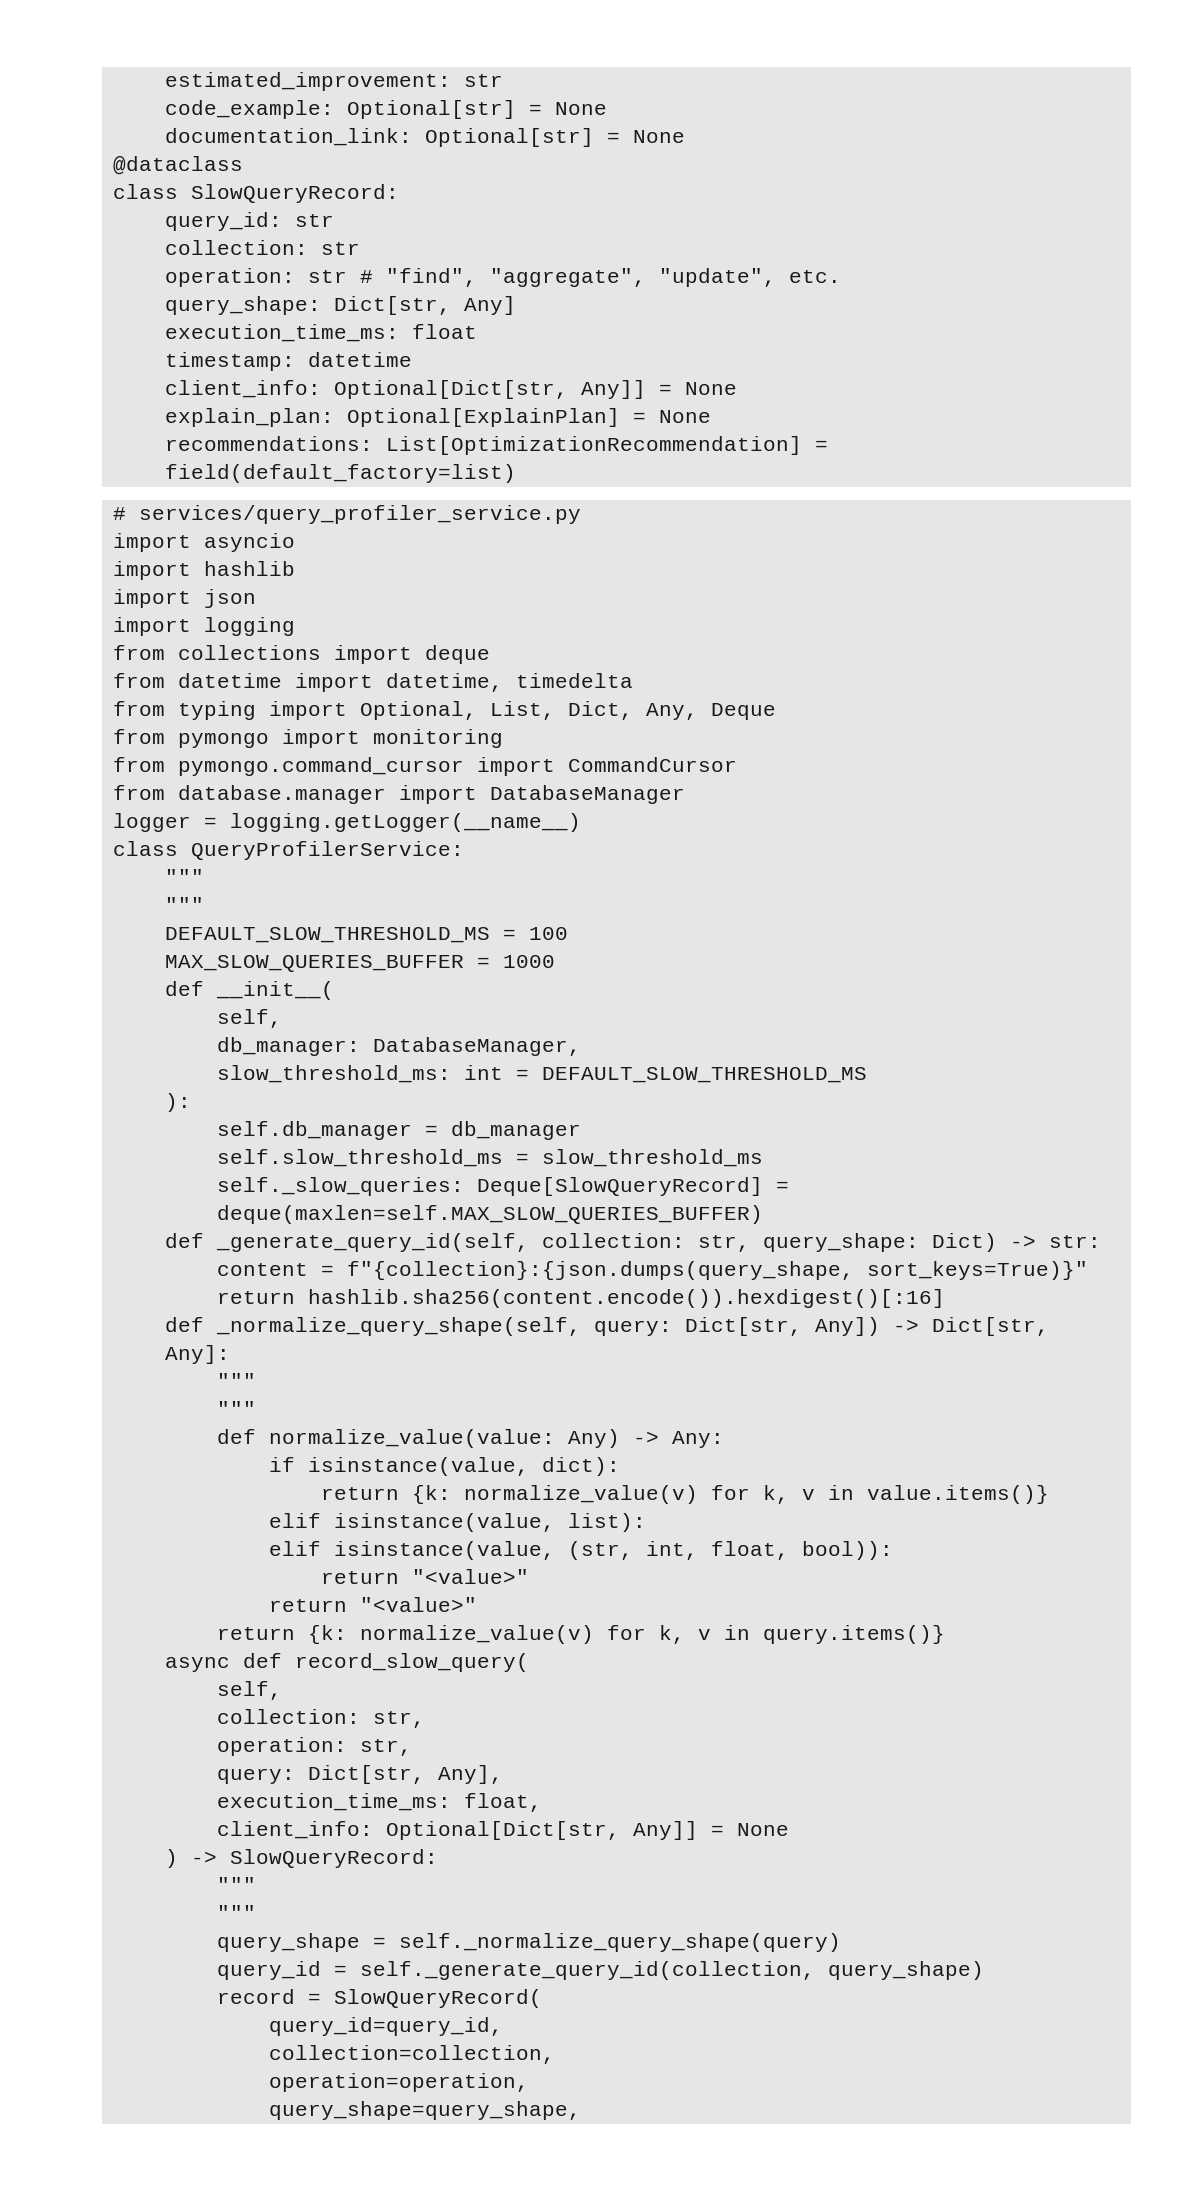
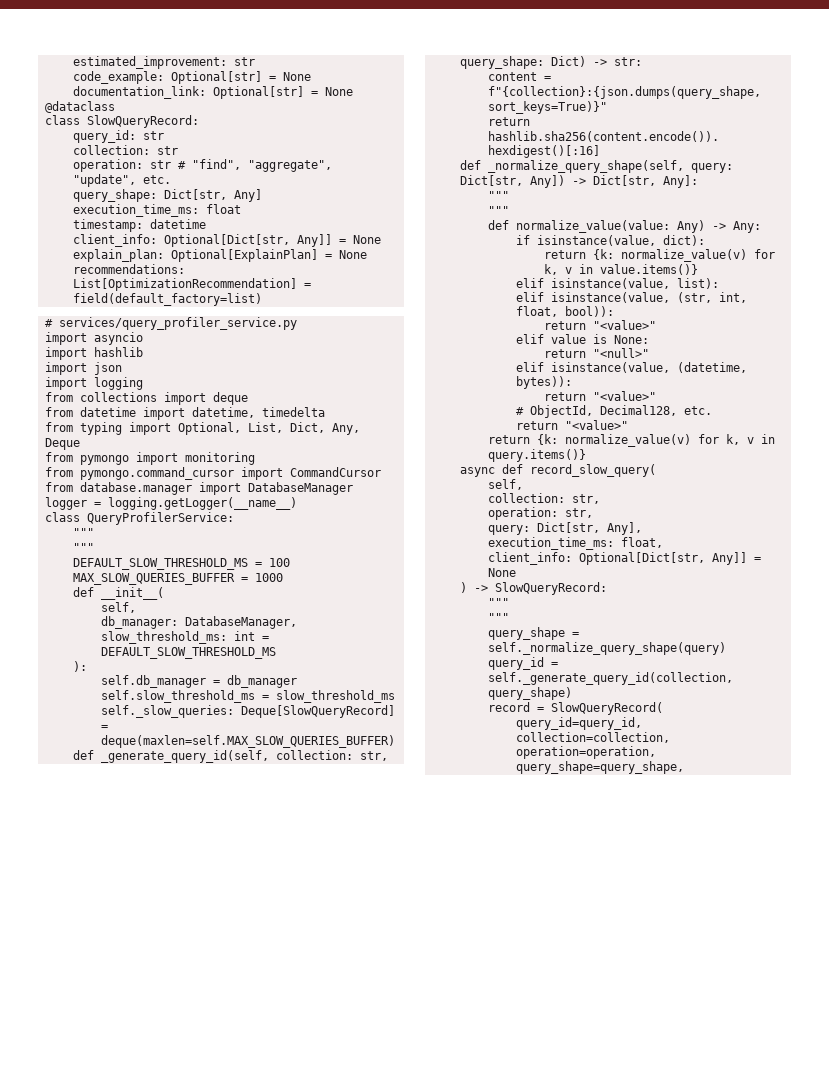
+ elif value is None:
+ return "<null>"
+ elif isinstance(value, (datetime, bytes)):
+ return "<value>"
+ # ObjectId, Decimal128, etc.

